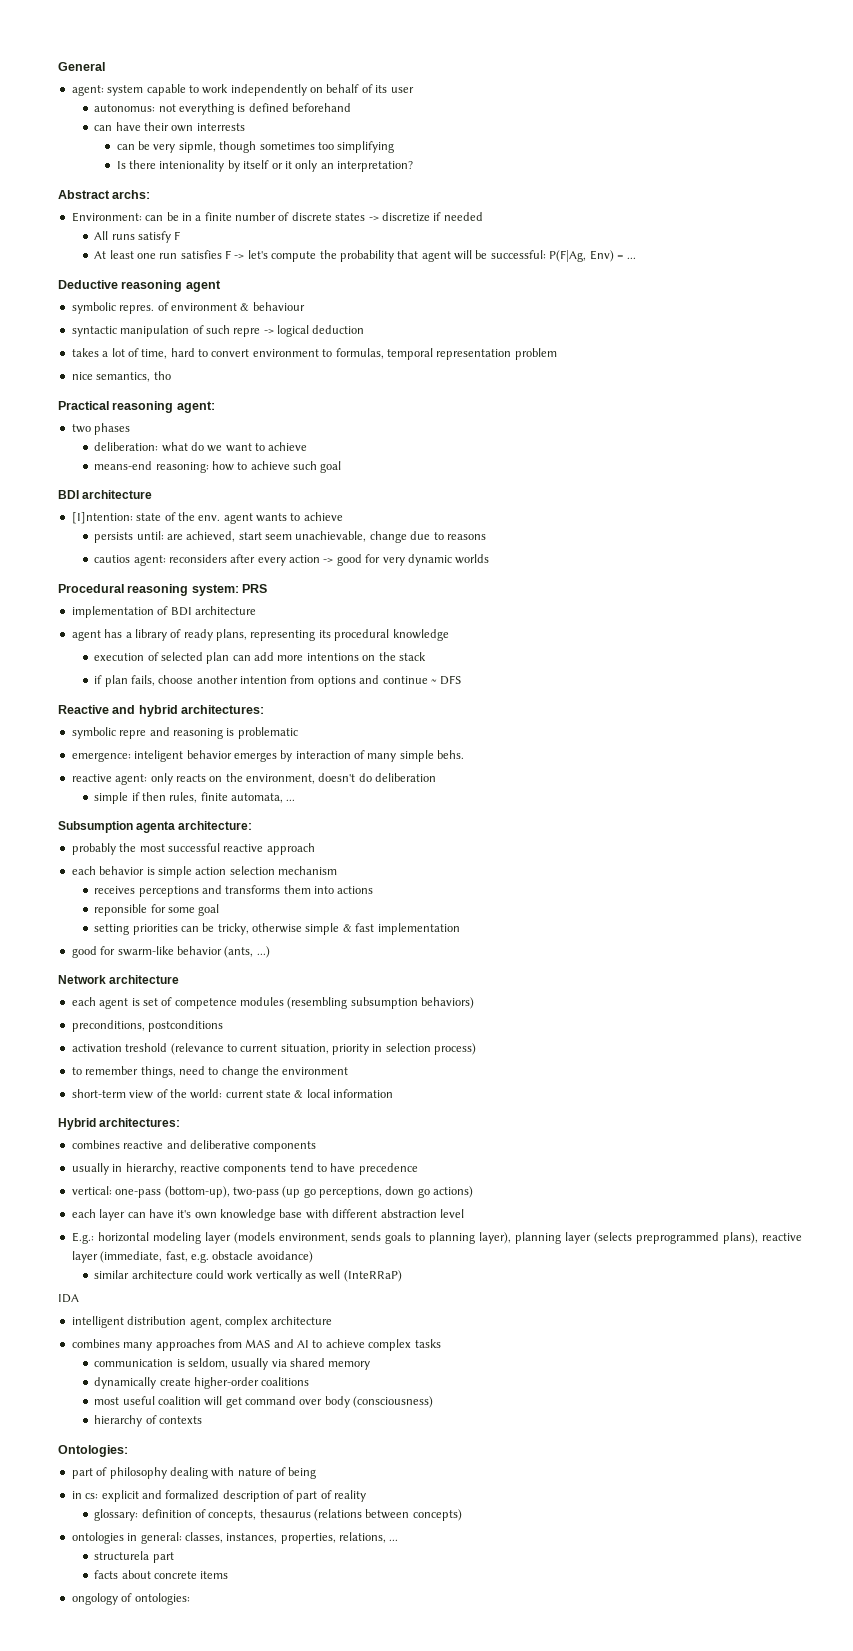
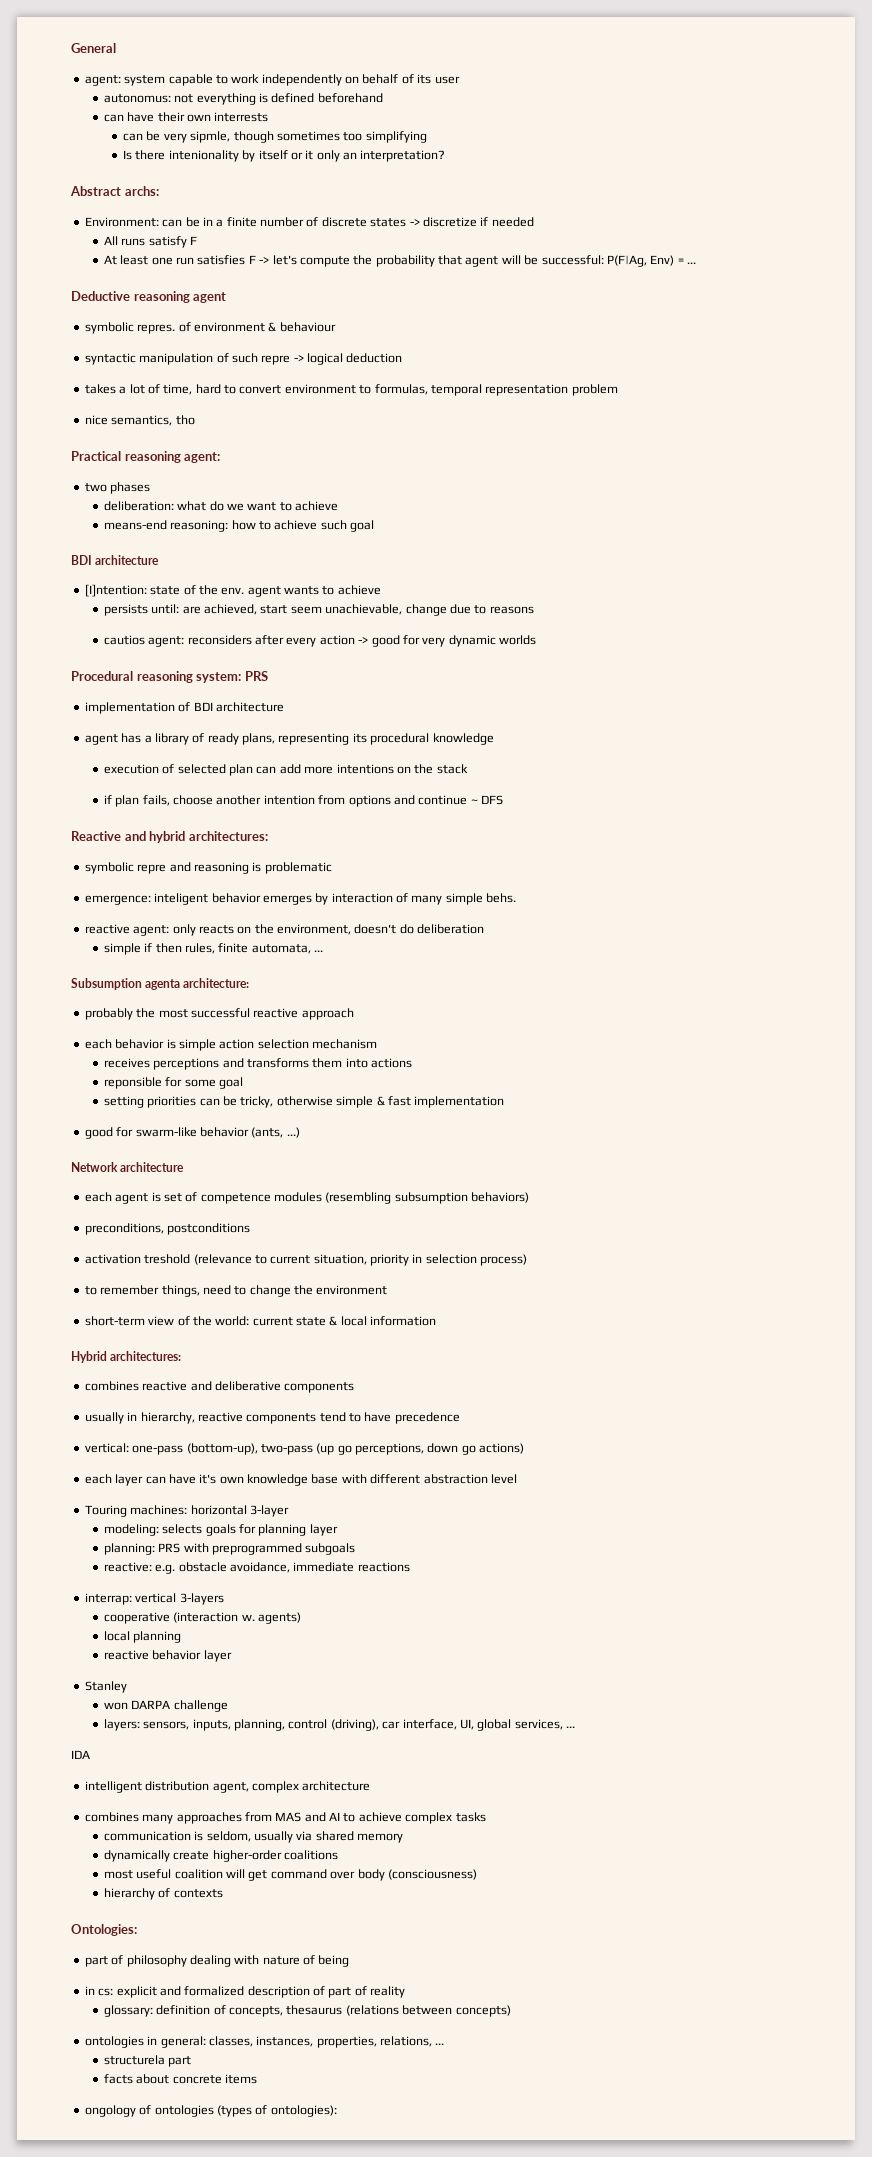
- E.g.: horizontal modeling layer (models environment, sends goals to planning layer), planning layer (selects preprogrammed plans), reactive layer (immediate, fast, e.g. obstacle avoidance)
- similar architecture could work vertically as well (InteRRaP)
+ Touring machines: horizontal 3-layer
+ modeling: selects goals for planning layer
+ planning: PRS with preprogrammed subgoals
+ reactive: e.g. obstacle avoidance, immediate reactions
+ interrap: vertical 3-layers
+ cooperative (interaction w. agents)
+ local planning
+ reactive behavior layer
+ Stanley
+ won DARPA challenge
+ layers: sensors, inputs, planning, control (driving), car interface, UI, global services, ...
- ongology of ontologies:
+ ongology of ontologies (types of ontologies):

